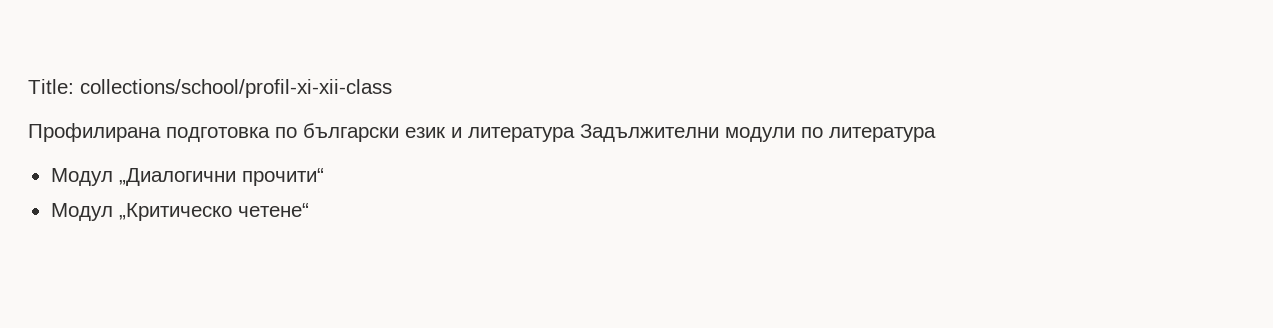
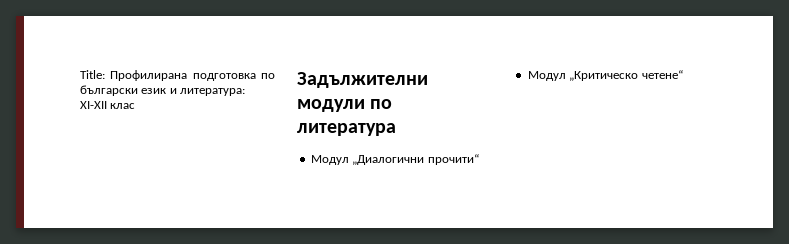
- Title: collections/school/profil-xi-xii-class
- Профилирана подготовка по български език и литература Задължителни модули по литература
+ Title: Профилирана подготовка по български език и литература: XI-XII клас
+ Задължителни модули по литература

